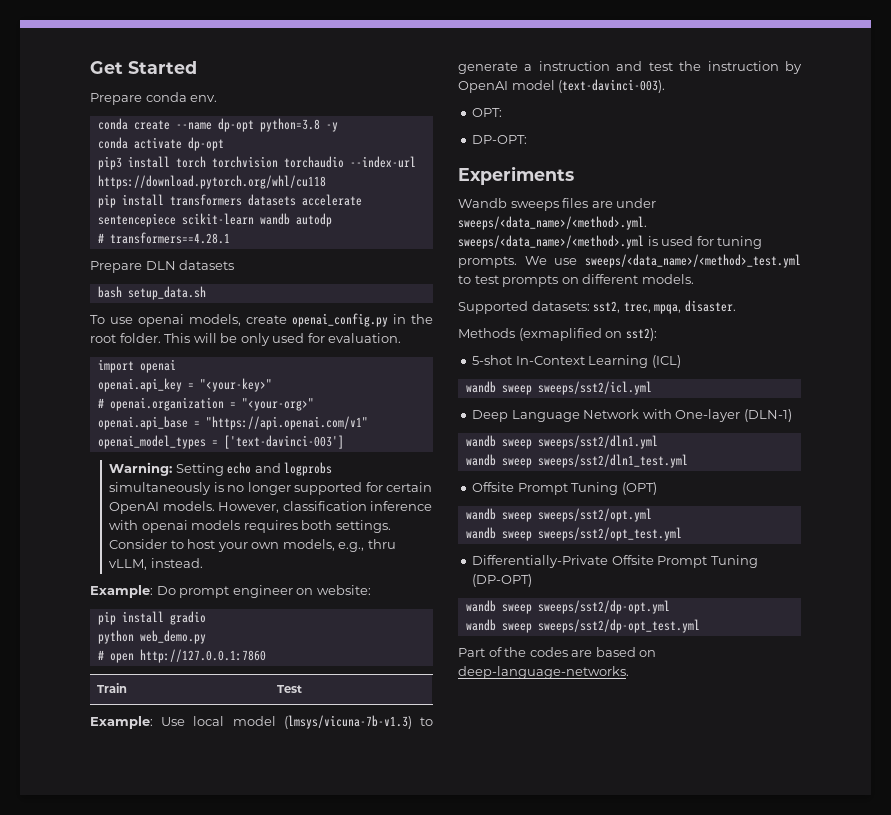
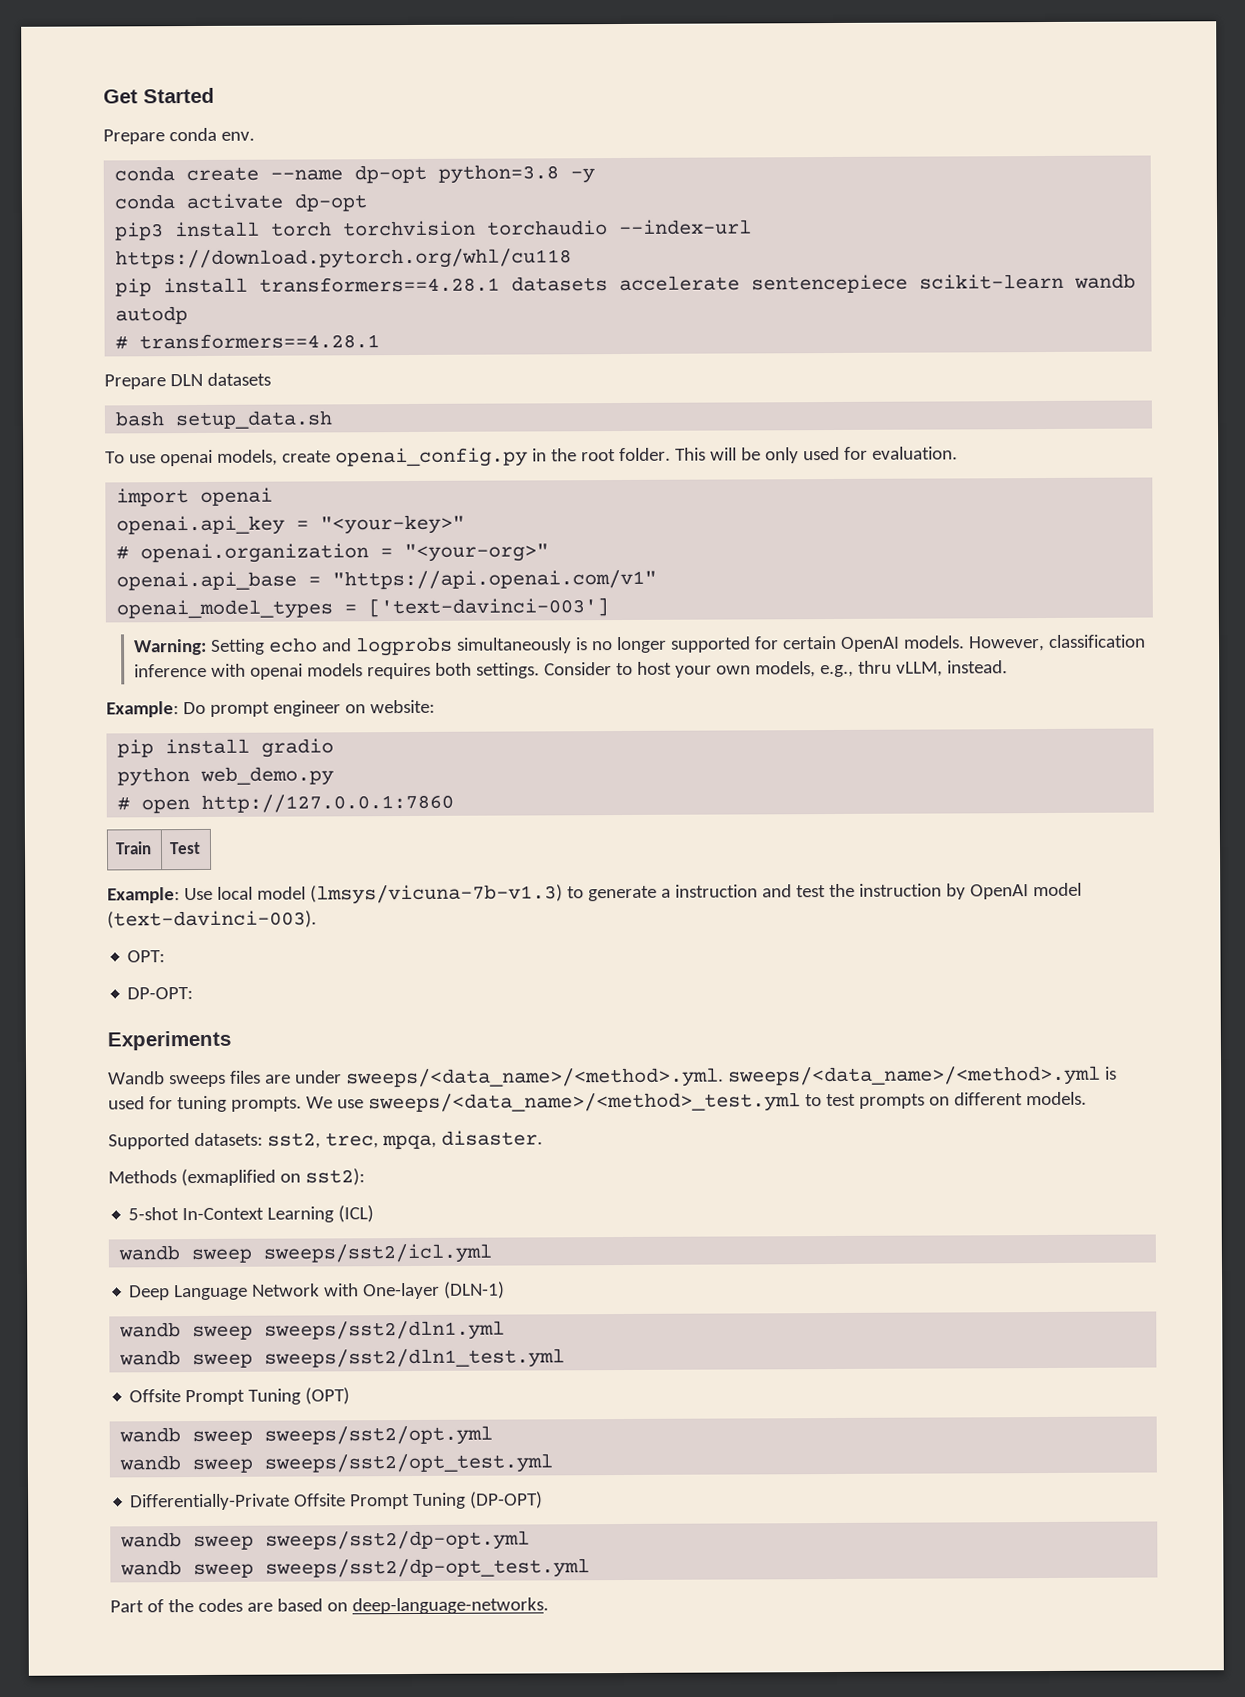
- pip install transformers datasets accelerate sentencepiece scikit-learn wandb autodp
+ pip install transformers==4.28.1 datasets accelerate sentencepiece scikit-learn wandb autodp

